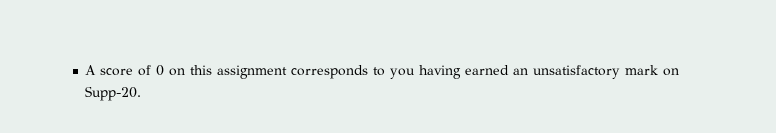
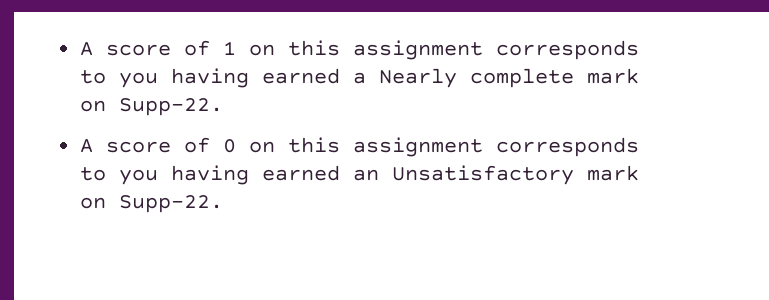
- A score of 0 on this assignment corresponds to you having earned an unsatisfactory mark on Supp-20.
+ A score of 1 on this assignment corresponds to you having earned a Nearly complete mark on Supp-22.
+ A score of 0 on this assignment corresponds to you having earned an Unsatisfactory mark on Supp-22.

